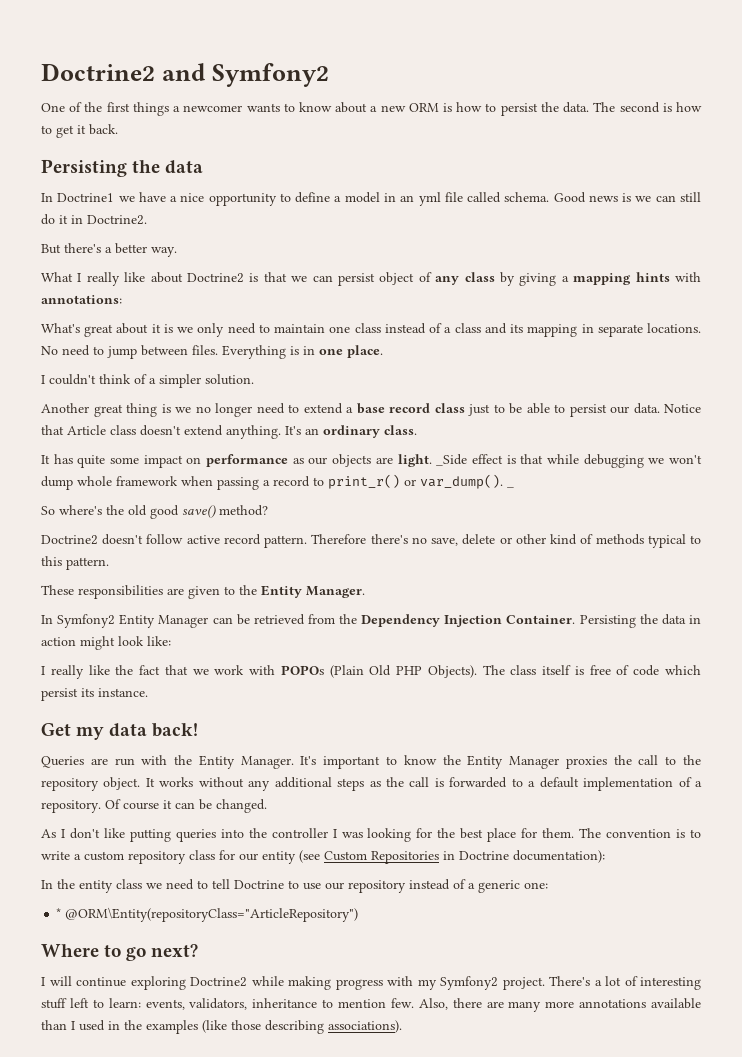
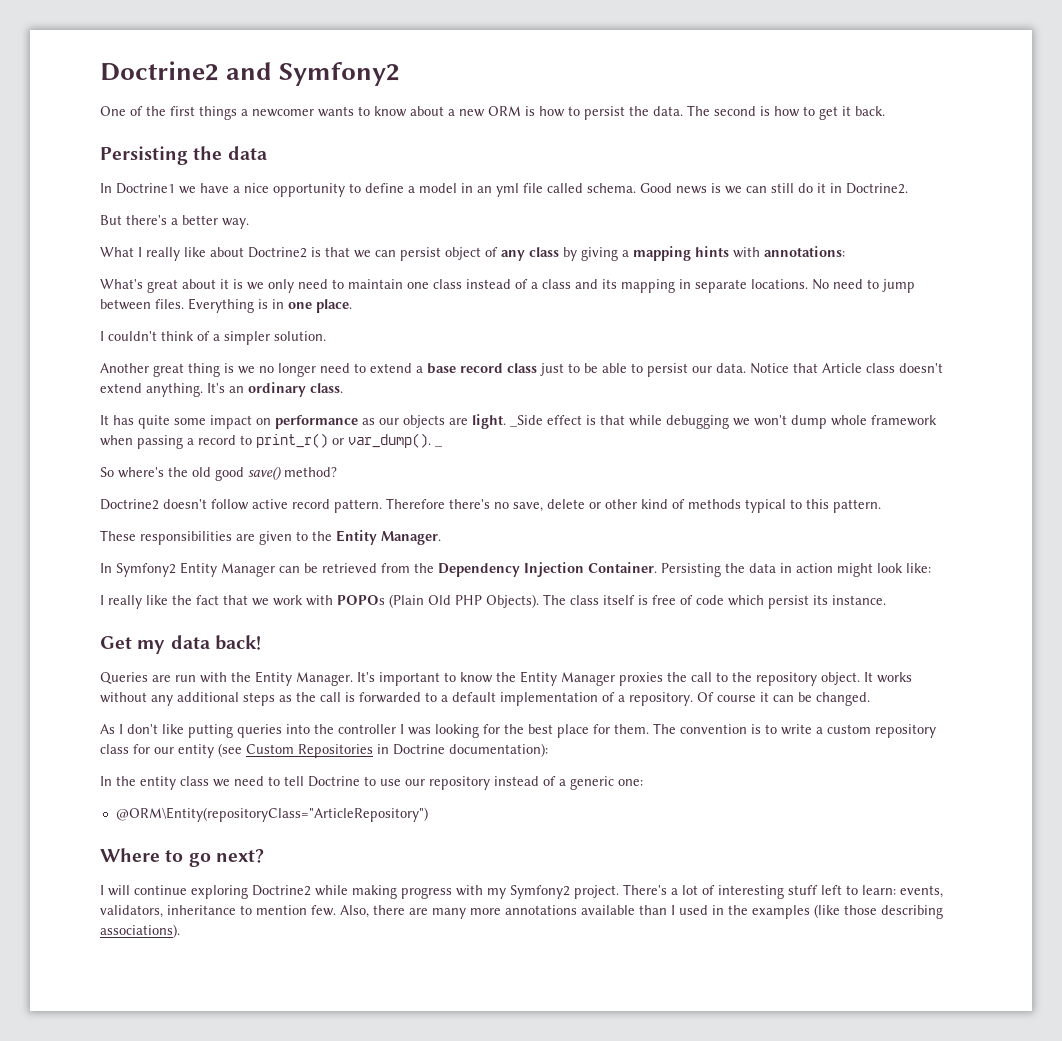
- * @ORM\Entity(repositoryClass="ArticleRepository")
+ @ORM\Entity(repositoryClass="ArticleRepository")

